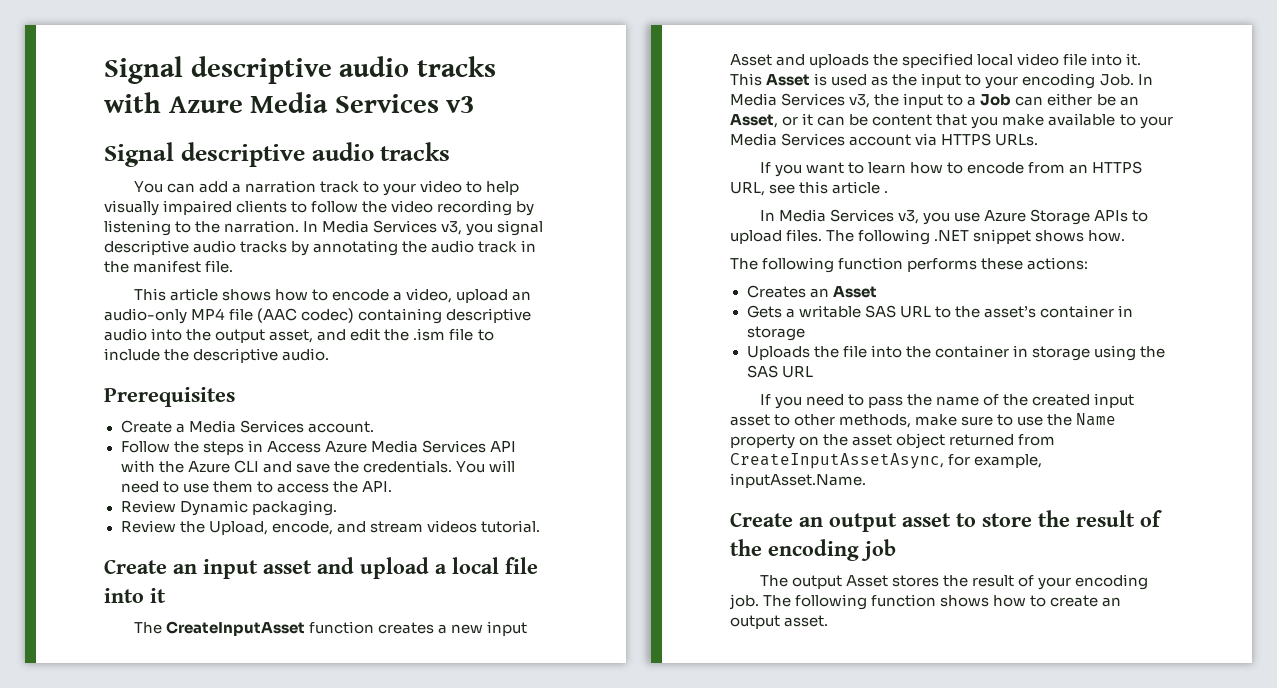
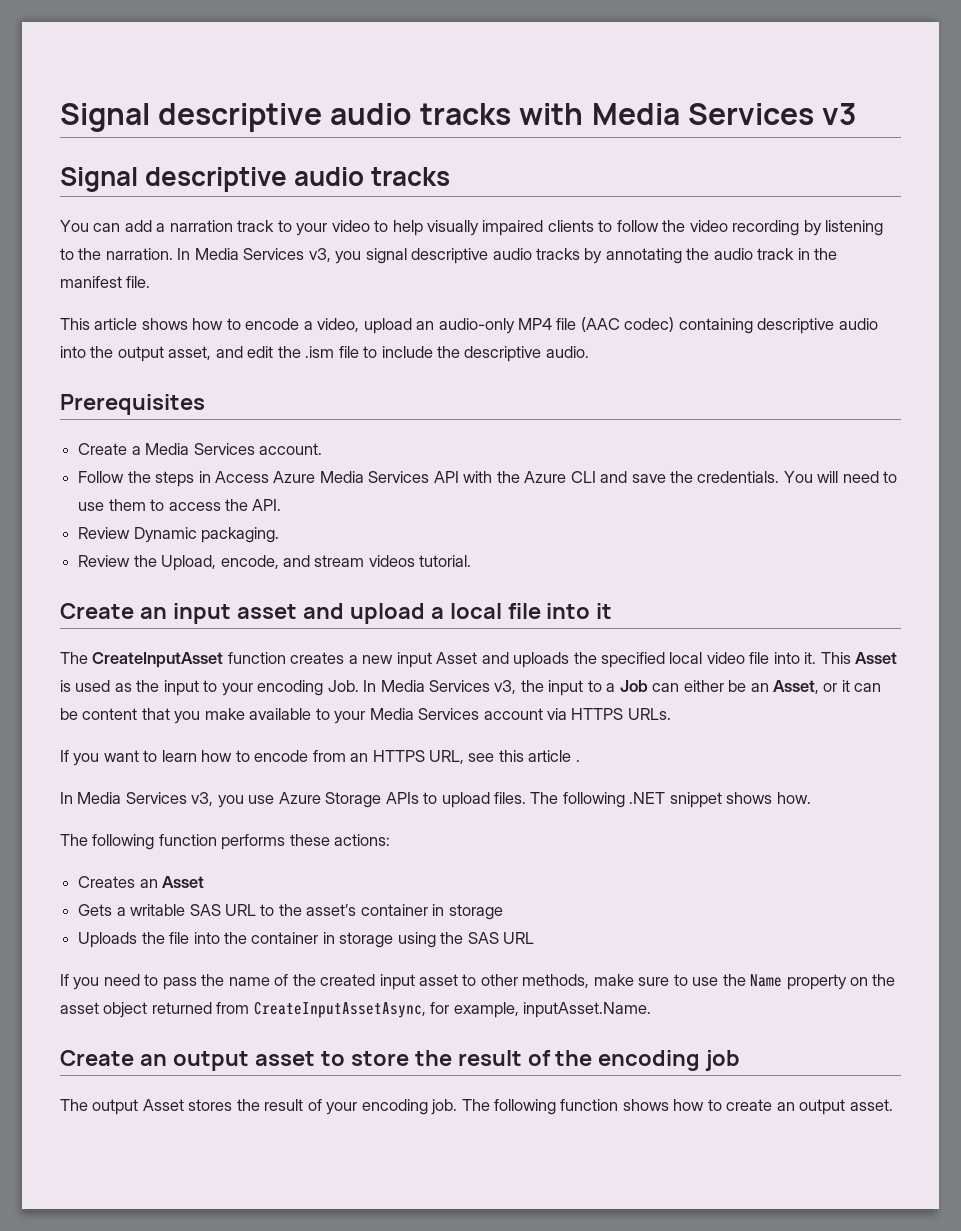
- Signal descriptive audio tracks with Azure Media Services v3
+ Signal descriptive audio tracks with Media Services v3

